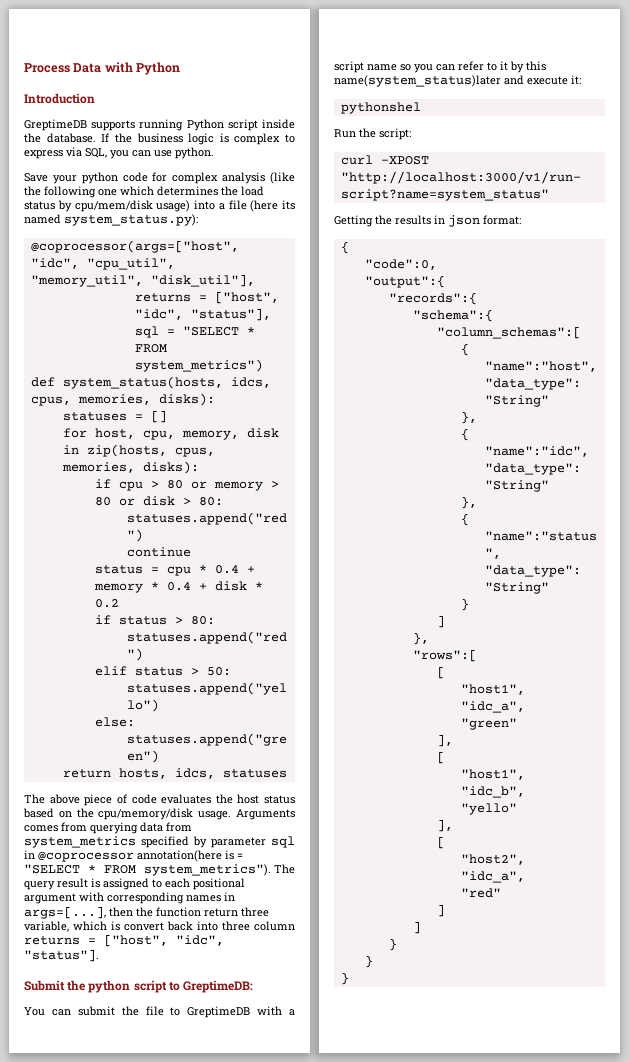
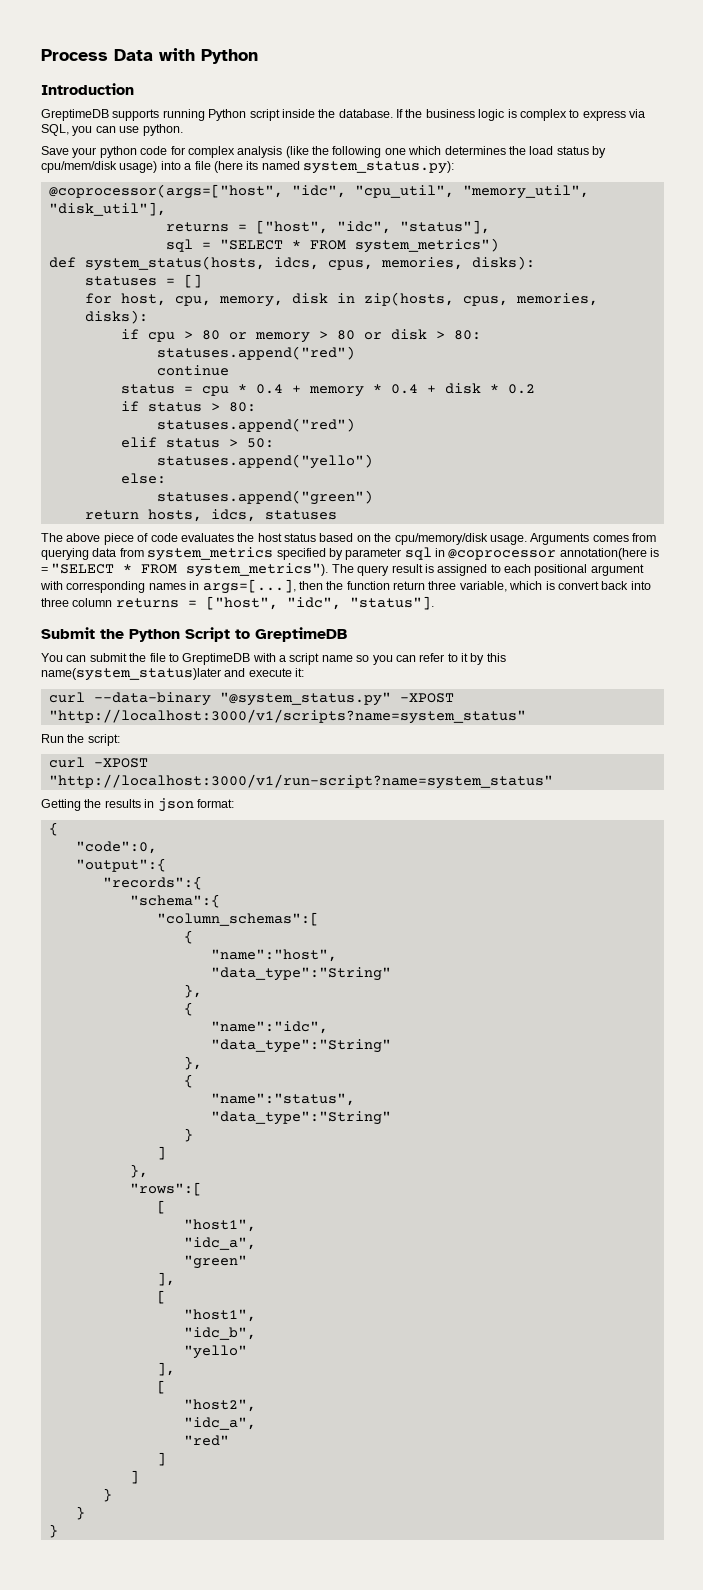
- Submit the python script to GreptimeDB:
+ Submit the Python Script to GreptimeDB
- pythonshel
+ curl --data-binary "@system_status.py" -XPOST "http://localhost:3000/v1/scripts?name=system_status"

